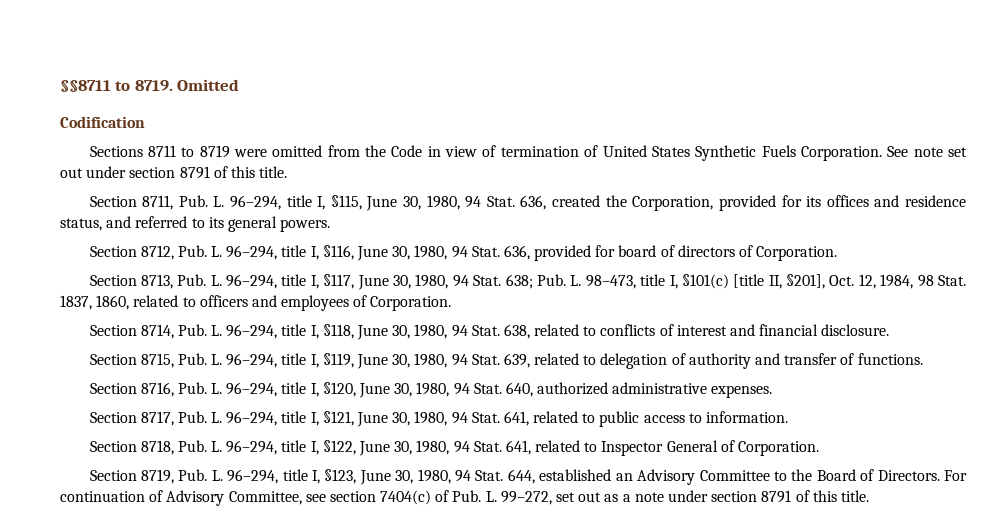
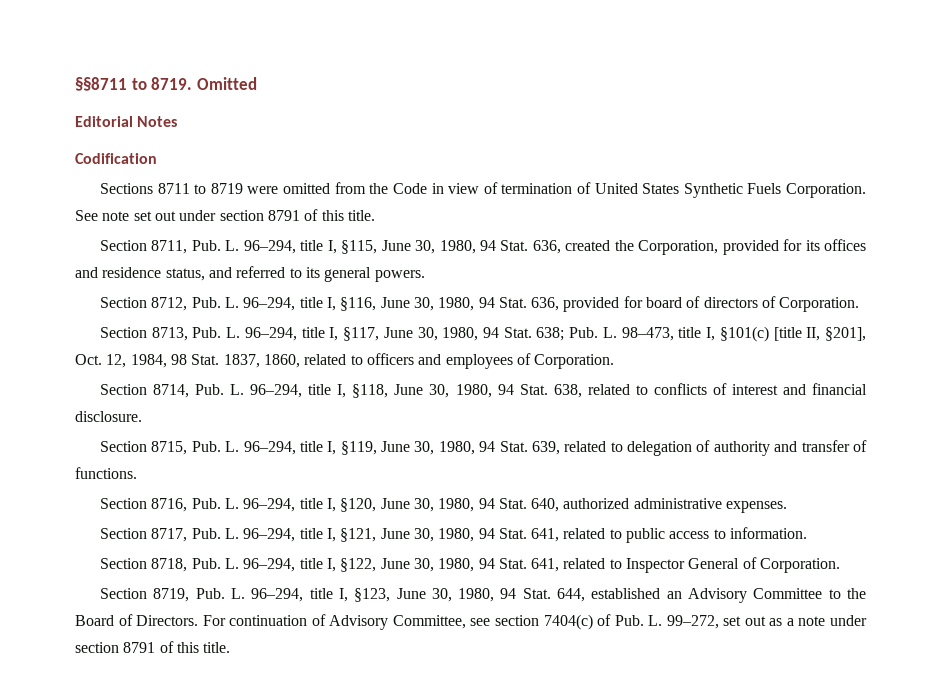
+ Editorial Notes

